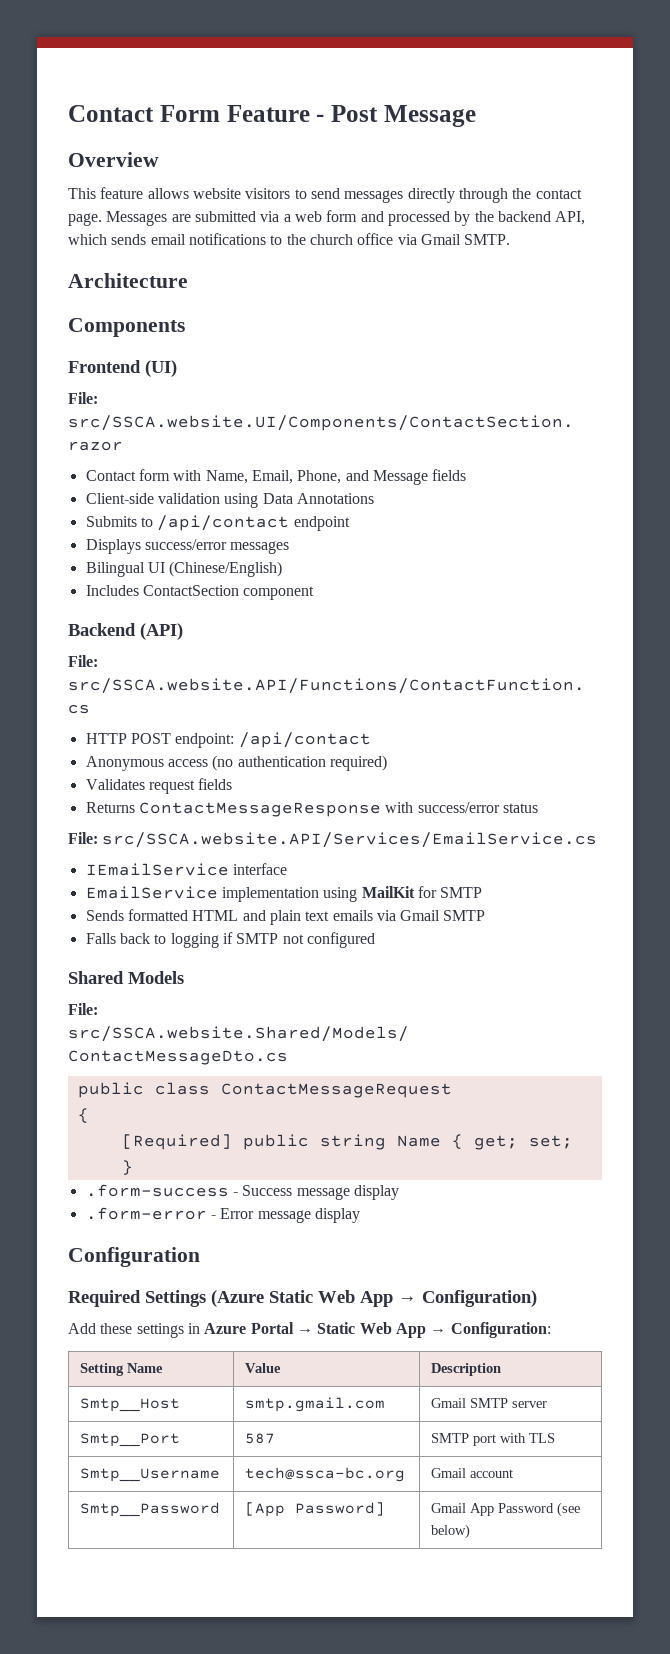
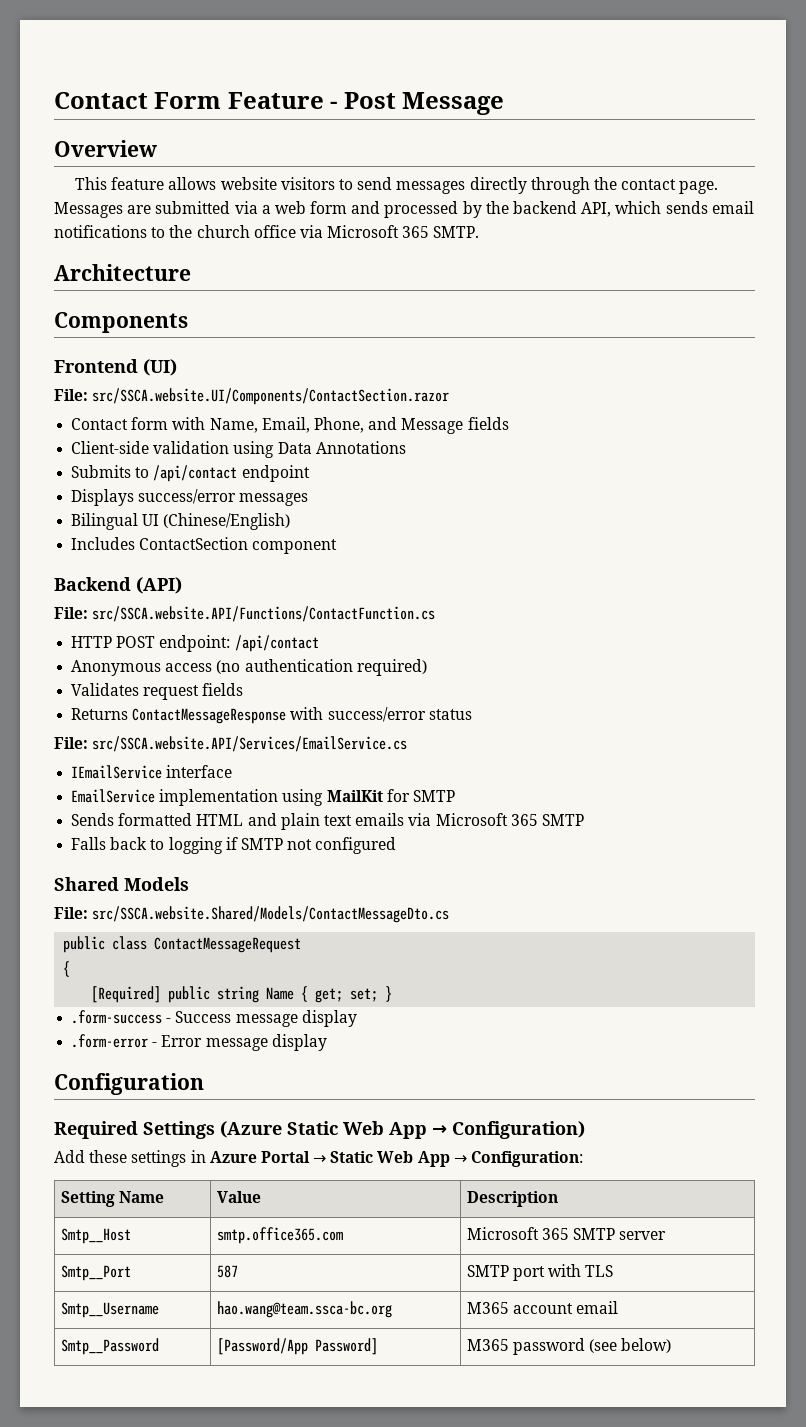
- Messages are submitted via a web form and processed by the backend API, which sends email notifications to the church office via Gmail SMTP.
+ Messages are submitted via a web form and processed by the backend API, which sends email notifications to the church office via Microsoft 365 SMTP.
- Sends formatted HTML and plain text emails via Gmail SMTP
+ Sends formatted HTML and plain text emails via Microsoft 365 SMTP
- Smtp__Host | smtp.gmail.com | Gmail SMTP server
+ Smtp__Host | smtp.office365.com | Microsoft 365 SMTP server
- Smtp__Username | tech@ssca-bc.org | Gmail account
+ Smtp__Username | hao.wang@team.ssca-bc.org | M365 account email
- Smtp__Password | [App Password] | Gmail App Password (see below)
+ Smtp__Password | [Password/App Password] | M365 password (see below)

